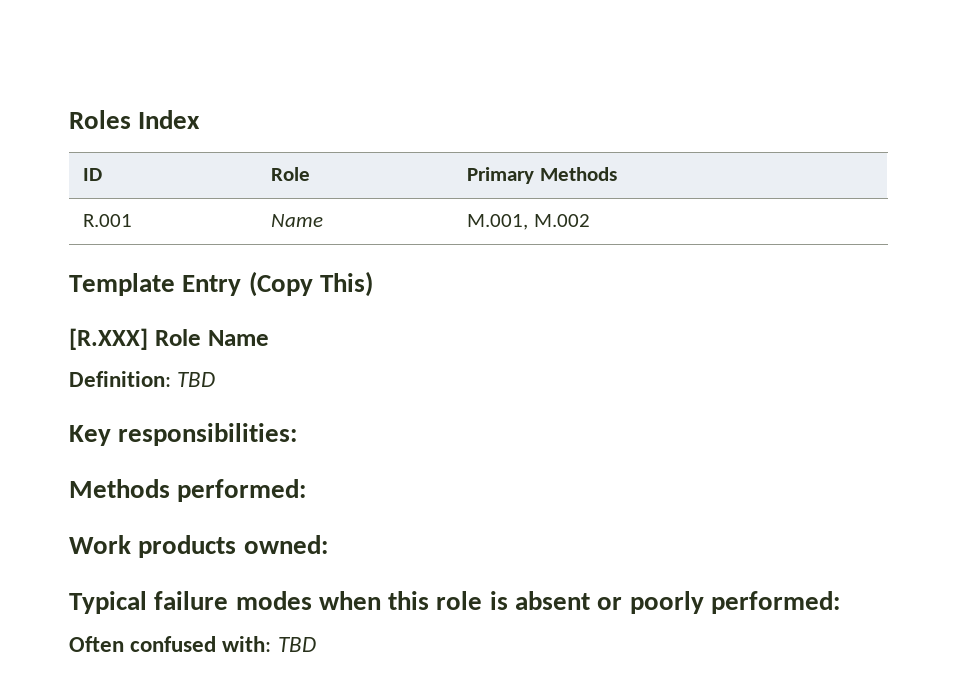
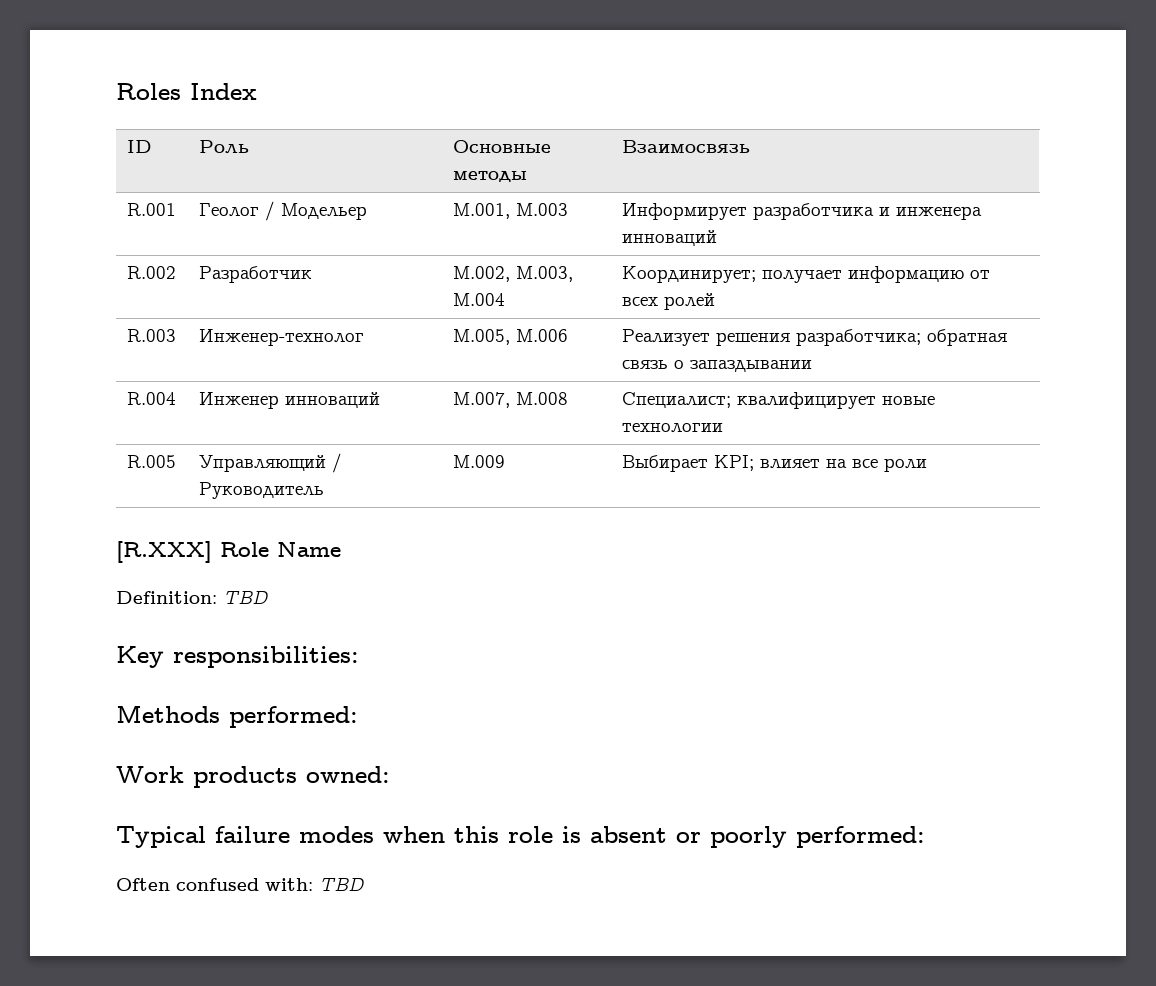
- ID | Role | Primary Methods
- R.001 | Name | M.001, M.002
- Template Entry (Copy This)
+ ID | Роль | Основные методы | Взаимосвязь
+ R.001 | Геолог / Модельер | M.001, M.003 | Информирует разработчика и инженера инноваций
+ R.002 | Разработчик | M.002, M.003, M.004 | Координирует; получает информацию от всех ролей
+ R.003 | Инженер-технолог | M.005, M.006 | Реализует решения разработчика; обратная связь о запаздывании
+ R.004 | Инженер инноваций | M.007, M.008 | Специалист; квалифицирует новые технологии
+ R.005 | Управляющий / Руководитель | M.009 | Выбирает KPI; влияет на все роли

